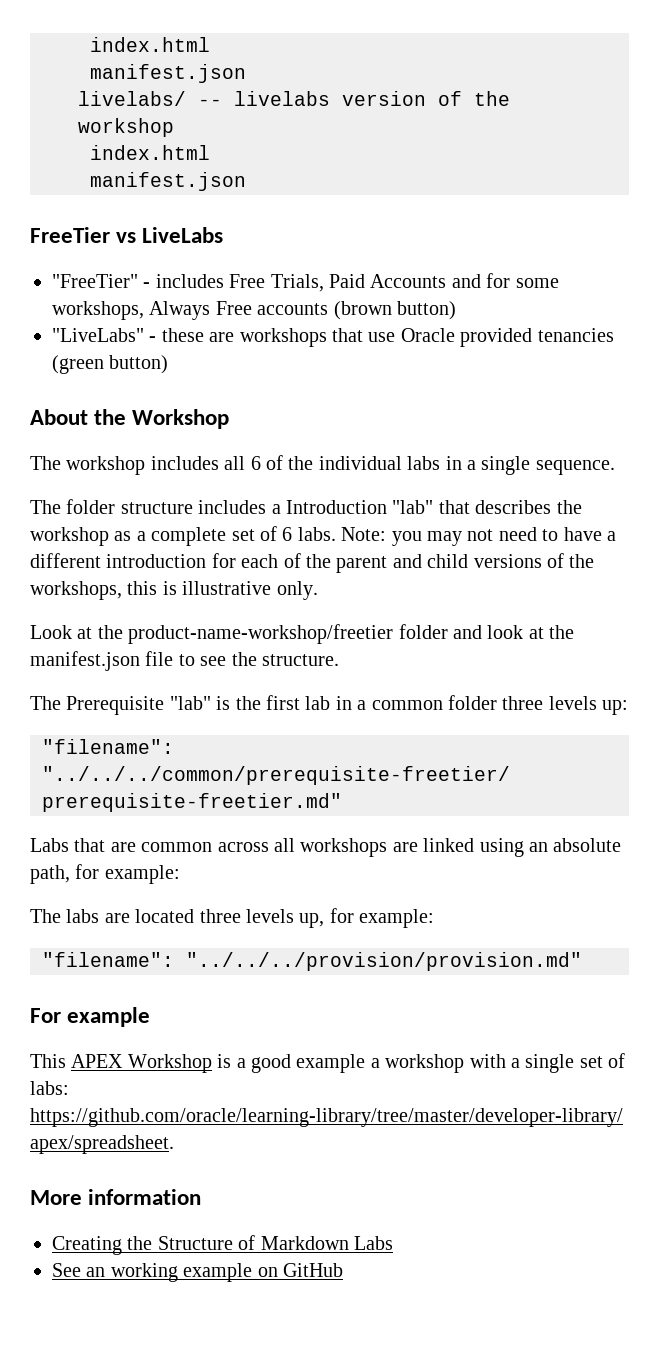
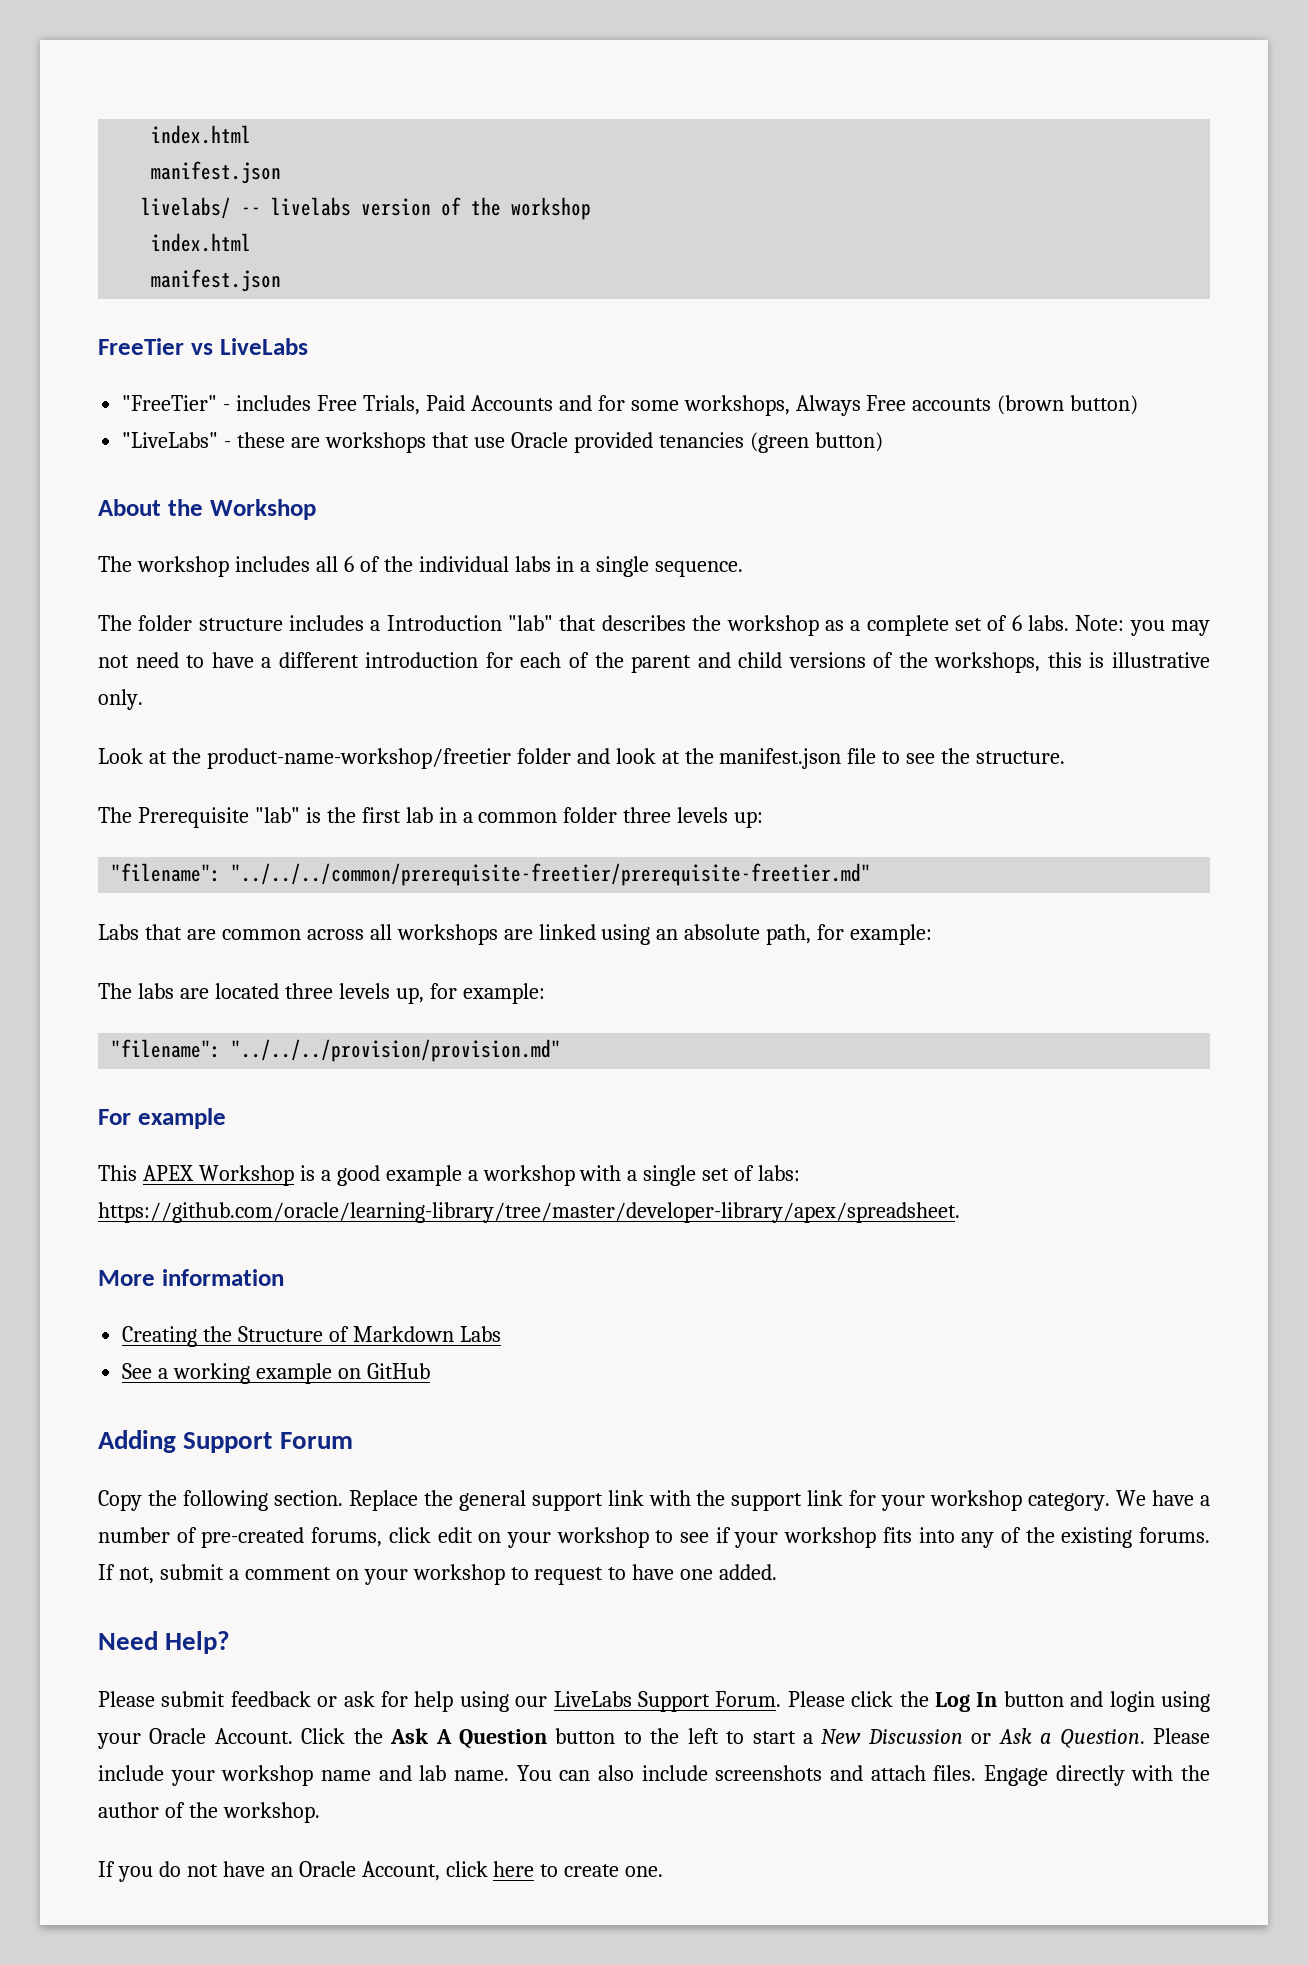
- See an working example on GitHub
+ See a working example on GitHub
+ Adding Support Forum
+ Copy the following section. Replace the general support link with the support link for your workshop category. We have a number of pre-created forums, click edit on your workshop to see if your workshop fits into any of the existing forums. If not, submit a comment on your workshop to request to have one added.
+ Need Help?
+ Please submit feedback or ask for help using our LiveLabs Support Forum. Please click the Log In button and login using your Oracle Account. Click the Ask A Question button to the left to start a New Discussion or Ask a Question. Please include your workshop name and lab name. You can also include screenshots and attach files. Engage directly with the author of the workshop.
+ If you do not have an Oracle Account, click here to create one.

